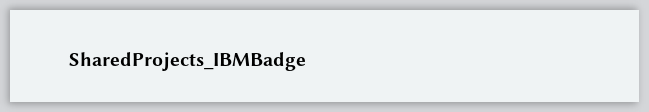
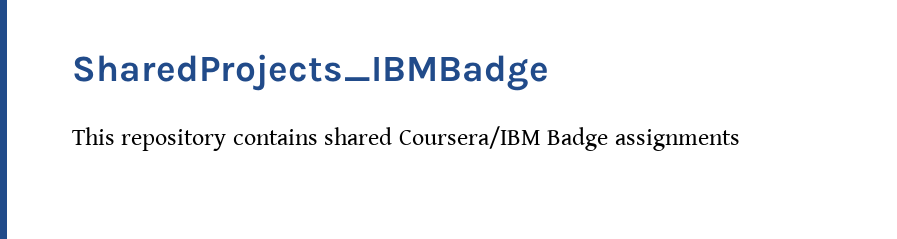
+ This repository contains shared Coursera/IBM Badge assignments

